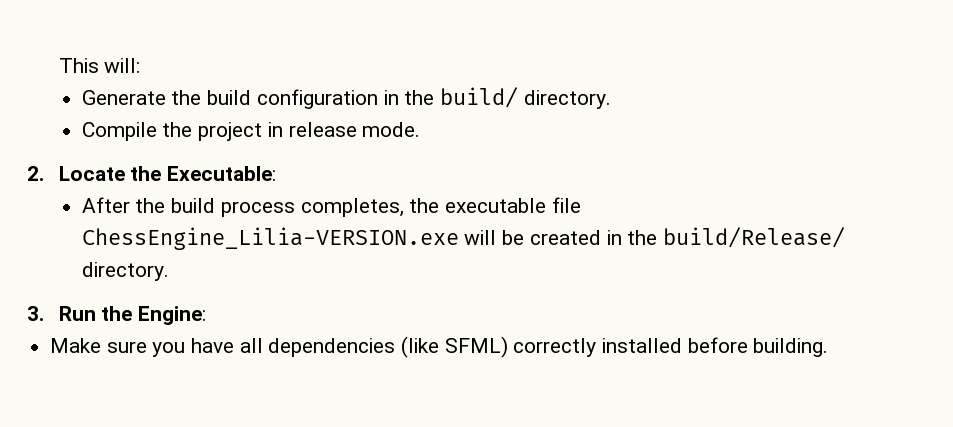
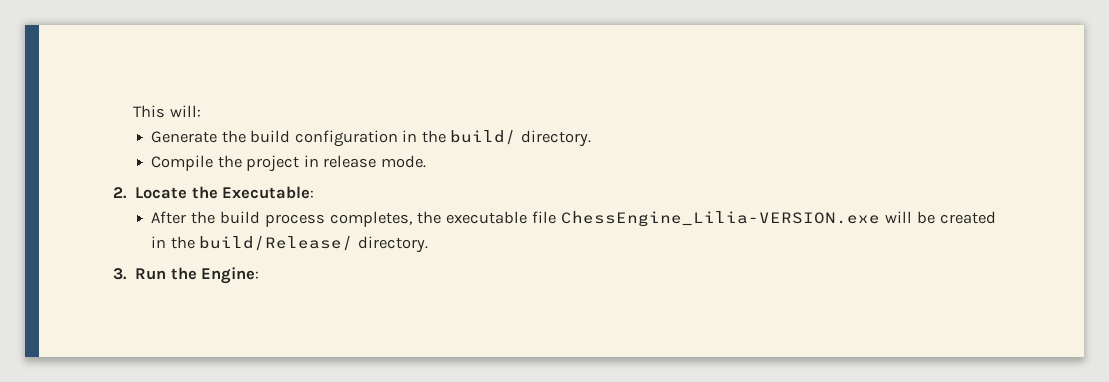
- Make sure you have all dependencies (like SFML) correctly installed before building.

